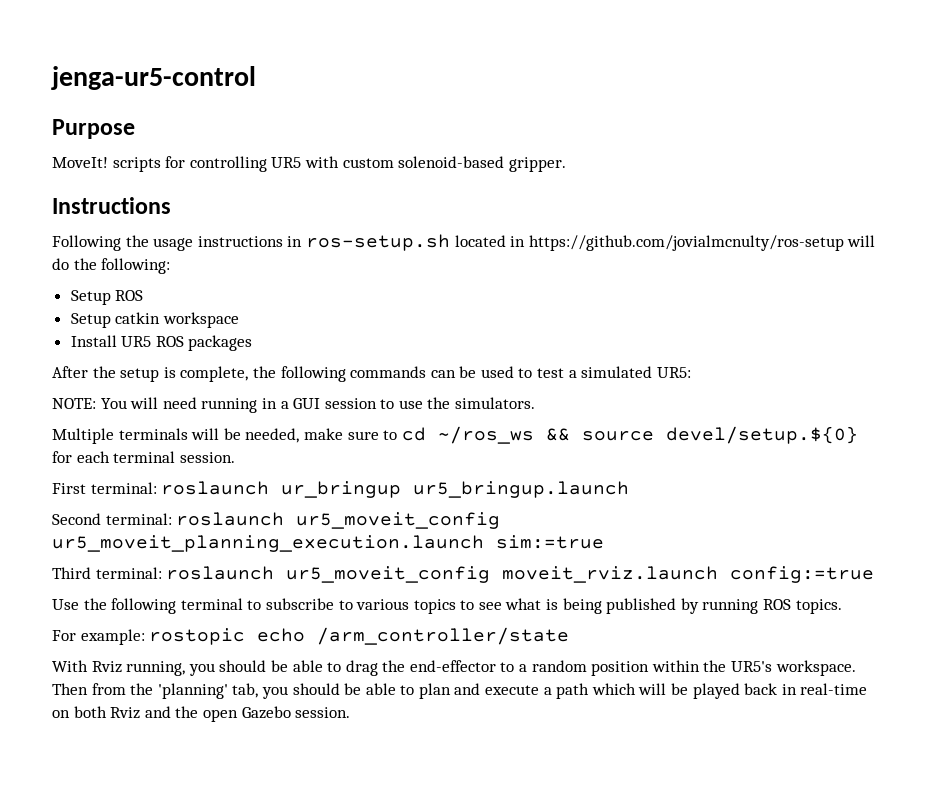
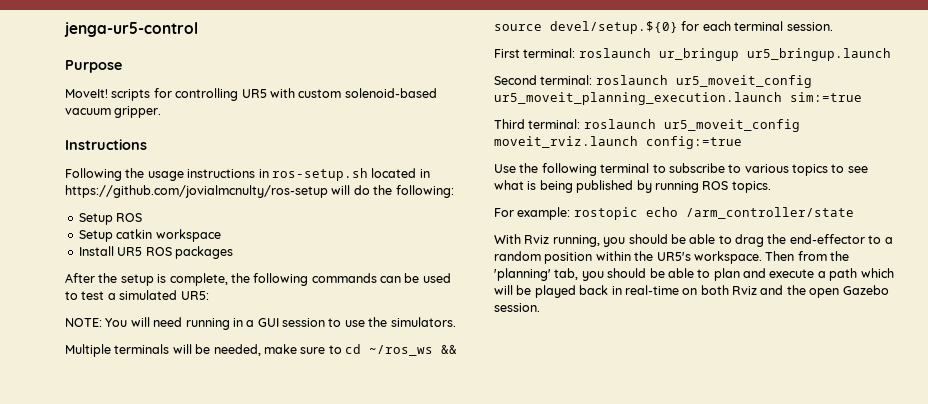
- MoveIt! scripts for controlling UR5 with custom solenoid-based gripper.
+ MoveIt! scripts for controlling UR5 with custom solenoid-based vacuum gripper.

